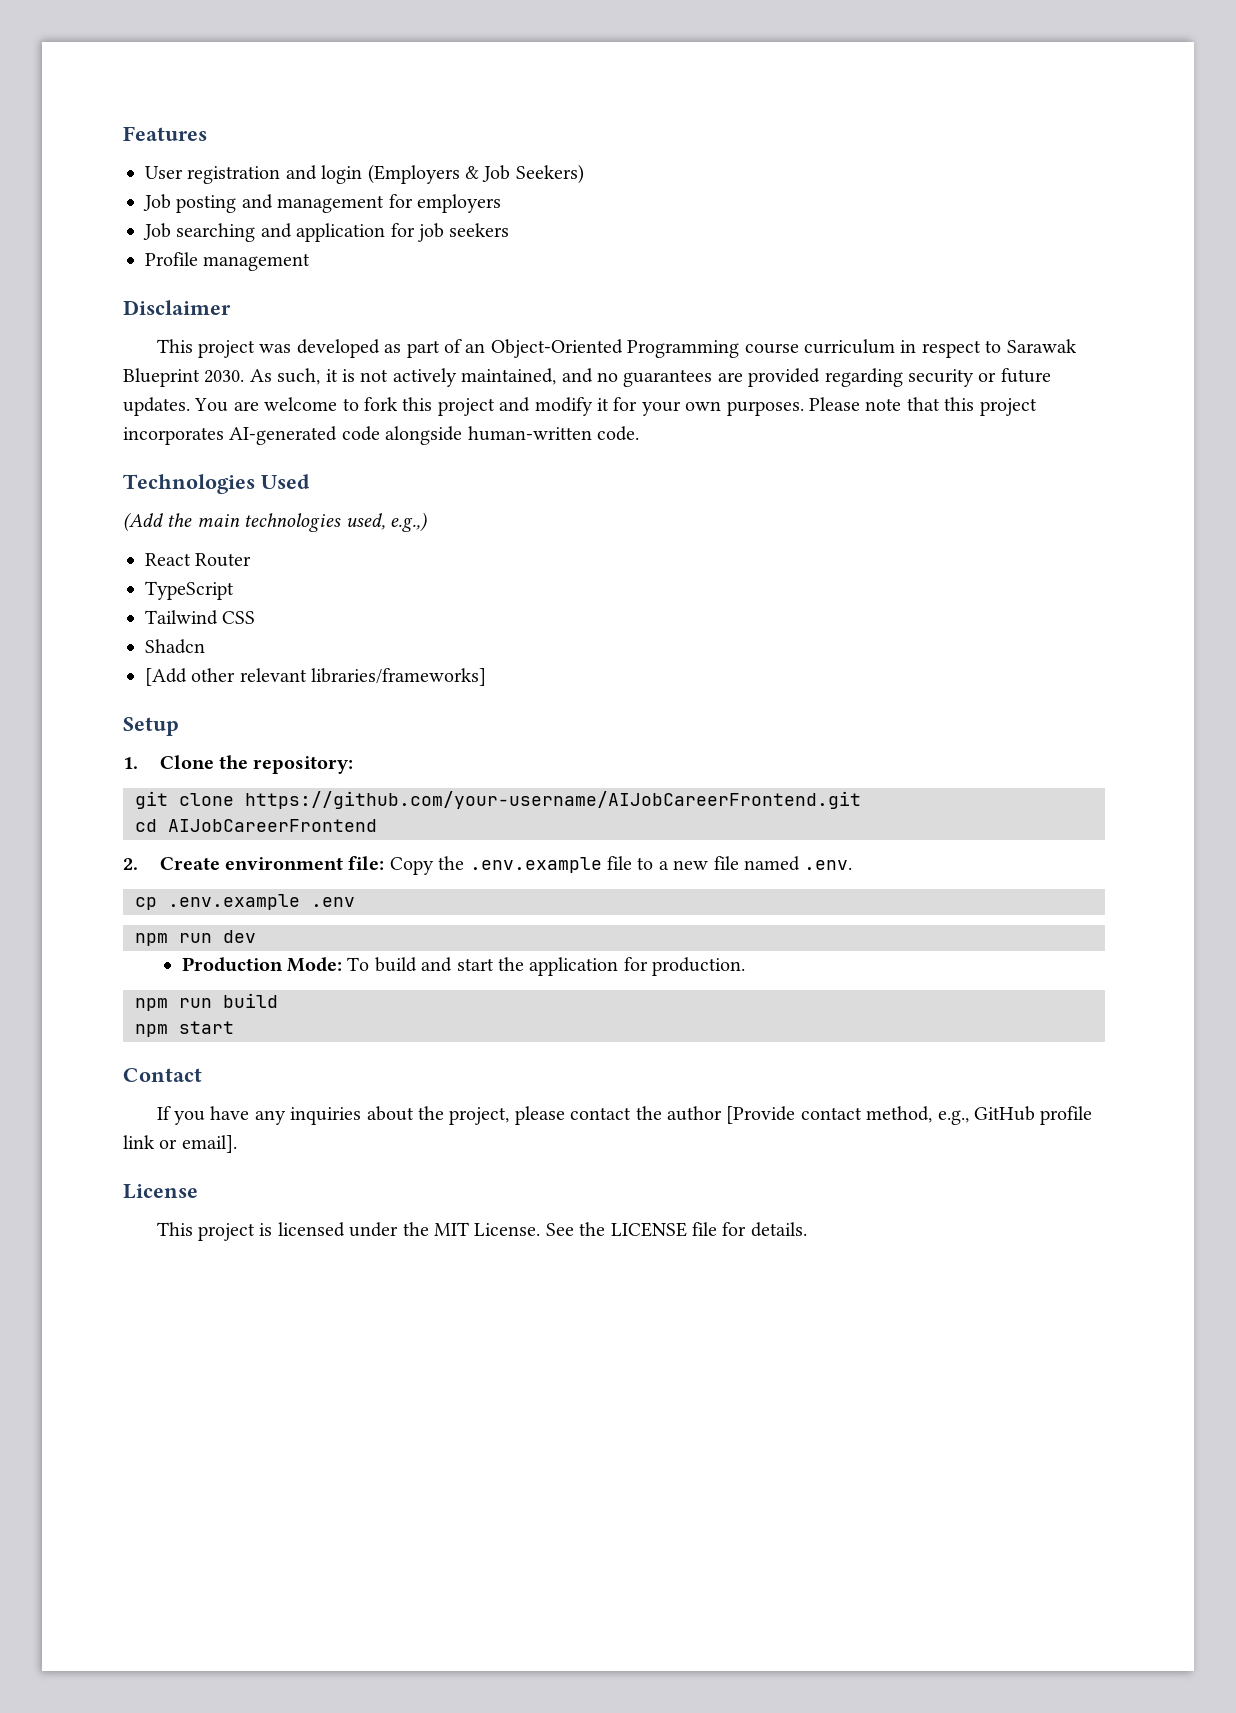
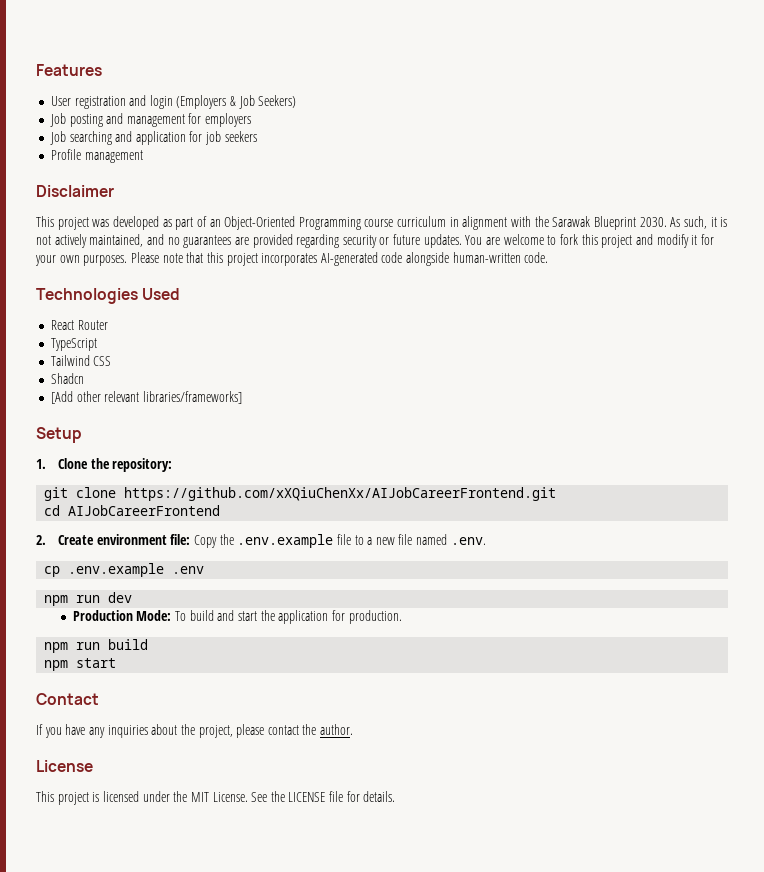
- This project was developed as part of an Object-Oriented Programming course curriculum in respect to Sarawak Blueprint 2030.
+ This project was developed as part of an Object-Oriented Programming course curriculum in alignment with the Sarawak Blueprint 2030.
- (Add the main technologies used, e.g.,)
- git clone https://github.com/your-username/AIJobCareerFrontend.git
+ git clone https://github.com/xXQiuChenXx/AIJobCareerFrontend.git
- If you have any inquiries about the project, please contact the author [Provide contact method, e.g., GitHub profile link or email].
+ If you have any inquiries about the project, please contact the author.

